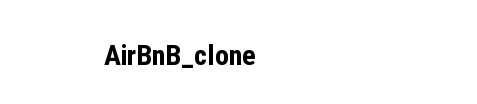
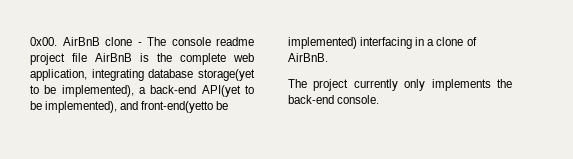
- AirBnB_clone
+ 0x00. AirBnB clone - The console readme project file AirBnB is the complete web application, integrating database storage(yet to be implemented), a back-end API(yet to be implemented), and front-end(yetto be implemented) interfacing in a clone of AirBnB.
+ The project currently only implements the back-end console.

